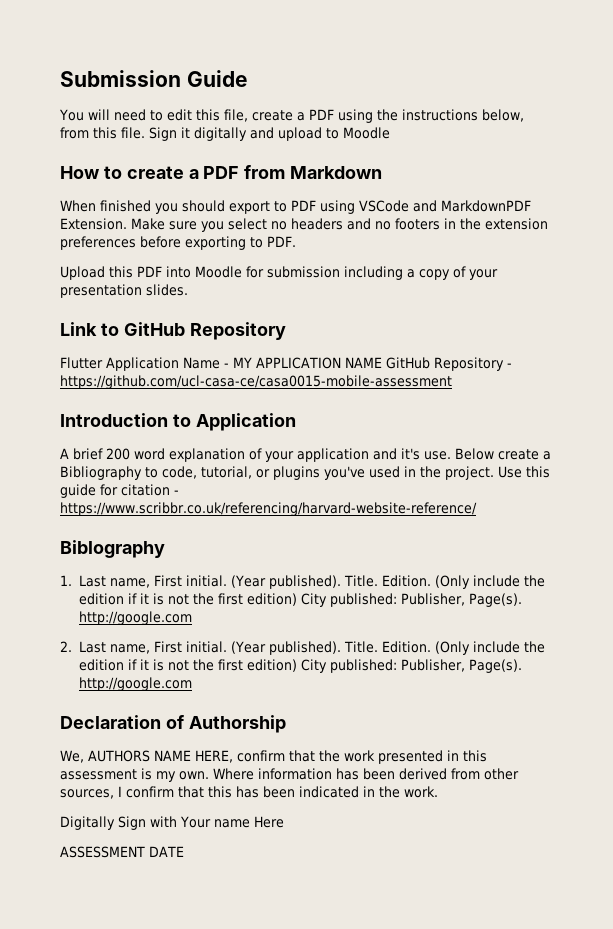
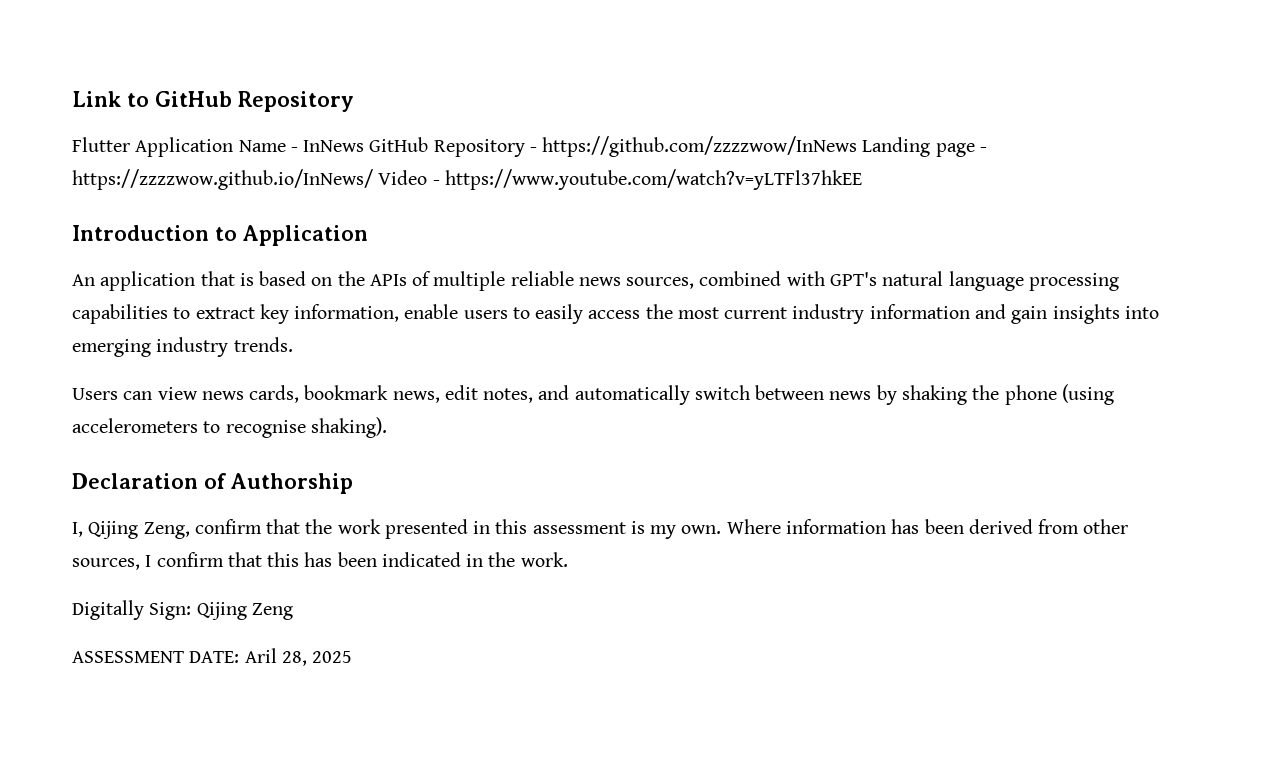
- Submission Guide
- You will need to edit this file, create a PDF using the instructions below, from this file. Sign it digitally and upload to Moodle
- How to create a PDF from Markdown
- When finished you should export to PDF using VSCode and MarkdownPDF Extension. Make sure you select no headers and no footers in the extension preferences before exporting to PDF.
- Upload this PDF into Moodle for submission including a copy of your presentation slides.
- Flutter Application Name - MY APPLICATION NAME GitHub Repository - https://github.com/ucl-casa-ce/casa0015-mobile-assessment
+ Flutter Application Name - InNews GitHub Repository - https://github.com/zzzzwow/InNews Landing page - https://zzzzwow.github.io/InNews/ Video - https://www.youtube.com/watch?v=yLTFl37hkEE
  Introduction to Application
- A brief 200 word explanation of your application and it's use. Below create a Bibliography to code, tutorial, or plugins you've used in the project. Use this guide for citation - https://www.scribbr.co.uk/referencing/harvard-website-reference/
- Biblography
- 1. Last name, First initial. (Year published). Title. Edition. (Only include the edition if it is not the first edition) City published: Publisher, Page(s). http://google.com
- 2. Last name, First initial. (Year published). Title. Edition. (Only include the edition if it is not the first edition) City published: Publisher, Page(s). http://google.com
+ An application that is based on the APIs of multiple reliable news sources, combined with GPT's natural language processing capabilities to extract key information, enable users to easily access the most current industry information and gain insights into emerging industry trends.
+ Users can view news cards, bookmark news, edit notes, and automatically switch between news by shaking the phone (using accelerometers to recognise shaking).
- We, AUTHORS NAME HERE, confirm that the work presented in this assessment is my own.
+ I, Qijing Zeng, confirm that the work presented in this assessment is my own.
- Digitally Sign with Your name Here
- ASSESSMENT DATE
+ Digitally Sign: Qijing Zeng
+ ASSESSMENT DATE: Aril 28, 2025

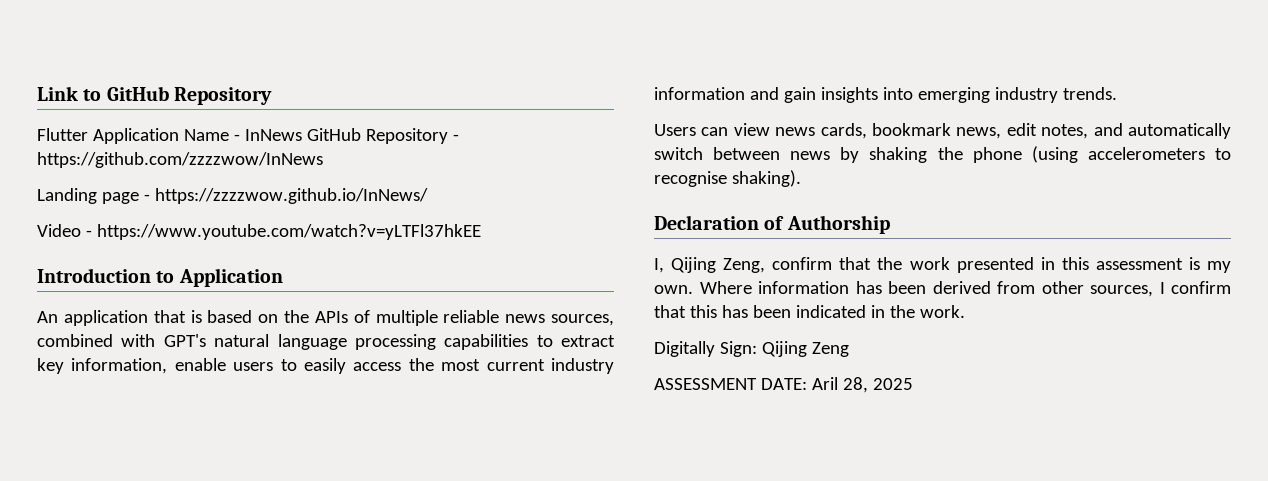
- Flutter Application Name - InNews GitHub Repository - https://github.com/zzzzwow/InNews Landing page - https://zzzzwow.github.io/InNews/ Video - https://www.youtube.com/watch?v=yLTFl37hkEE
+ Flutter Application Name - InNews GitHub Repository - https://github.com/zzzzwow/InNews
+ Landing page - https://zzzzwow.github.io/InNews/
+ Video - https://www.youtube.com/watch?v=yLTFl37hkEE

